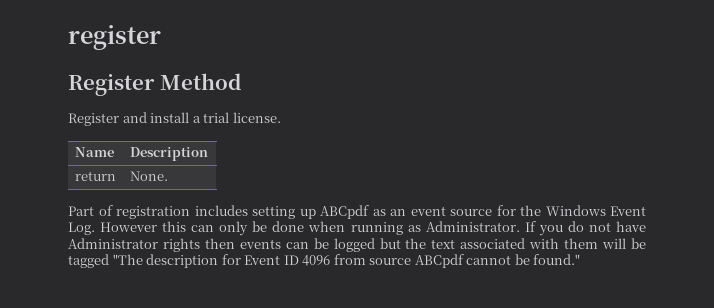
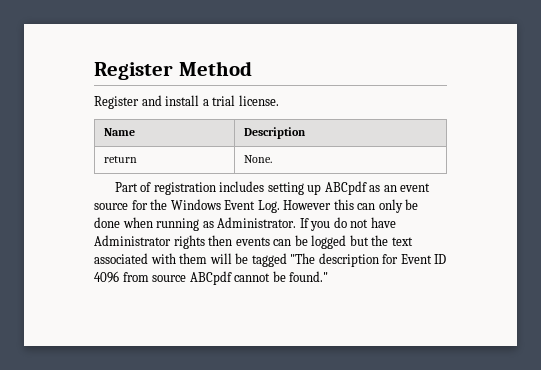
- register

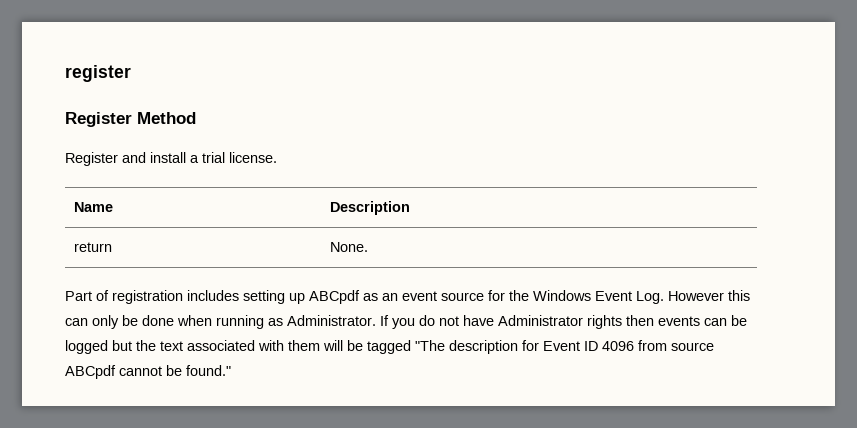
+ register

